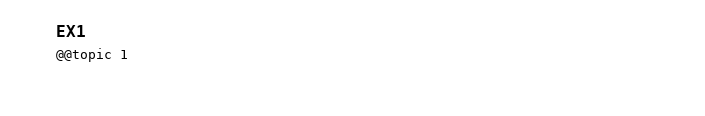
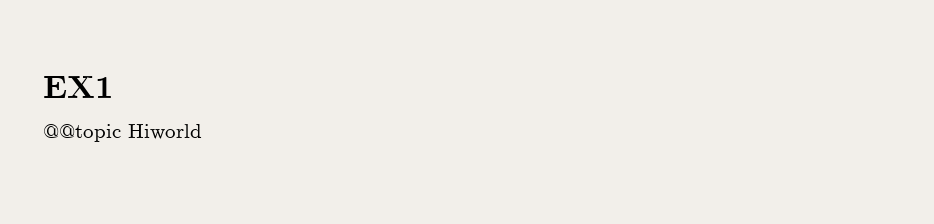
- @@topic 1
+ @@topic Hiworld

